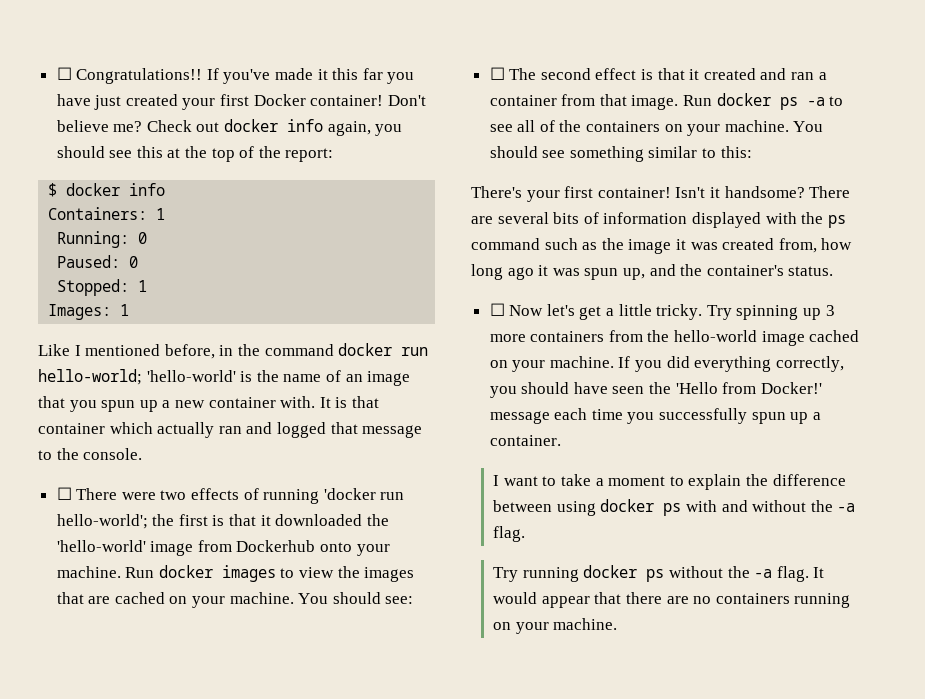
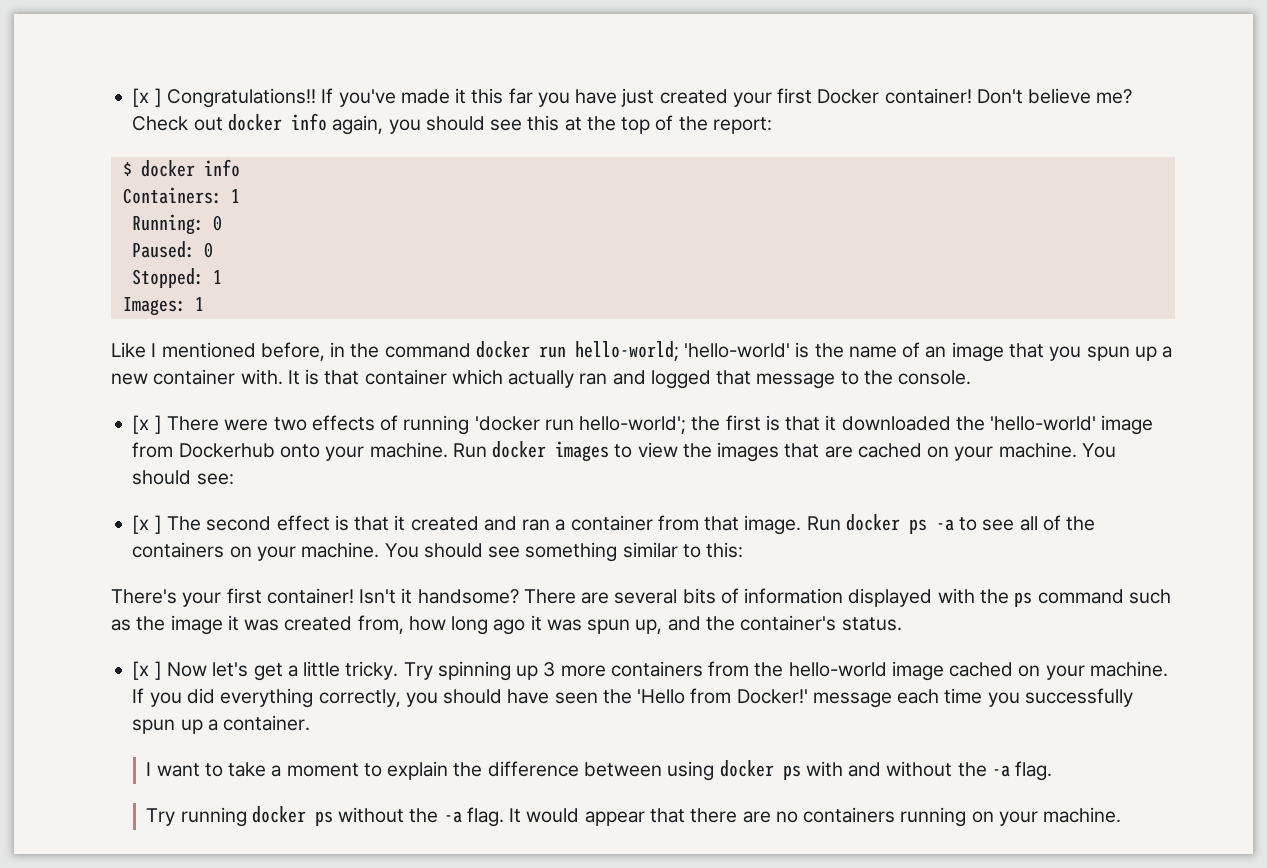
- ☐ Congratulations!!
+ [x ] Congratulations!!
- ☐ There were two effects of running 'docker run hello-world'; the first is that it downloaded the 'hello-world' image from Dockerhub onto your machine.
+ [x ] There were two effects of running 'docker run hello-world'; the first is that it downloaded the 'hello-world' image from Dockerhub onto your machine.
- ☐ The second effect is that it created and ran a container from that image.
+ [x ] The second effect is that it created and ran a container from that image.
- ☐ Now let's get a little tricky.
+ [x ] Now let's get a little tricky.

